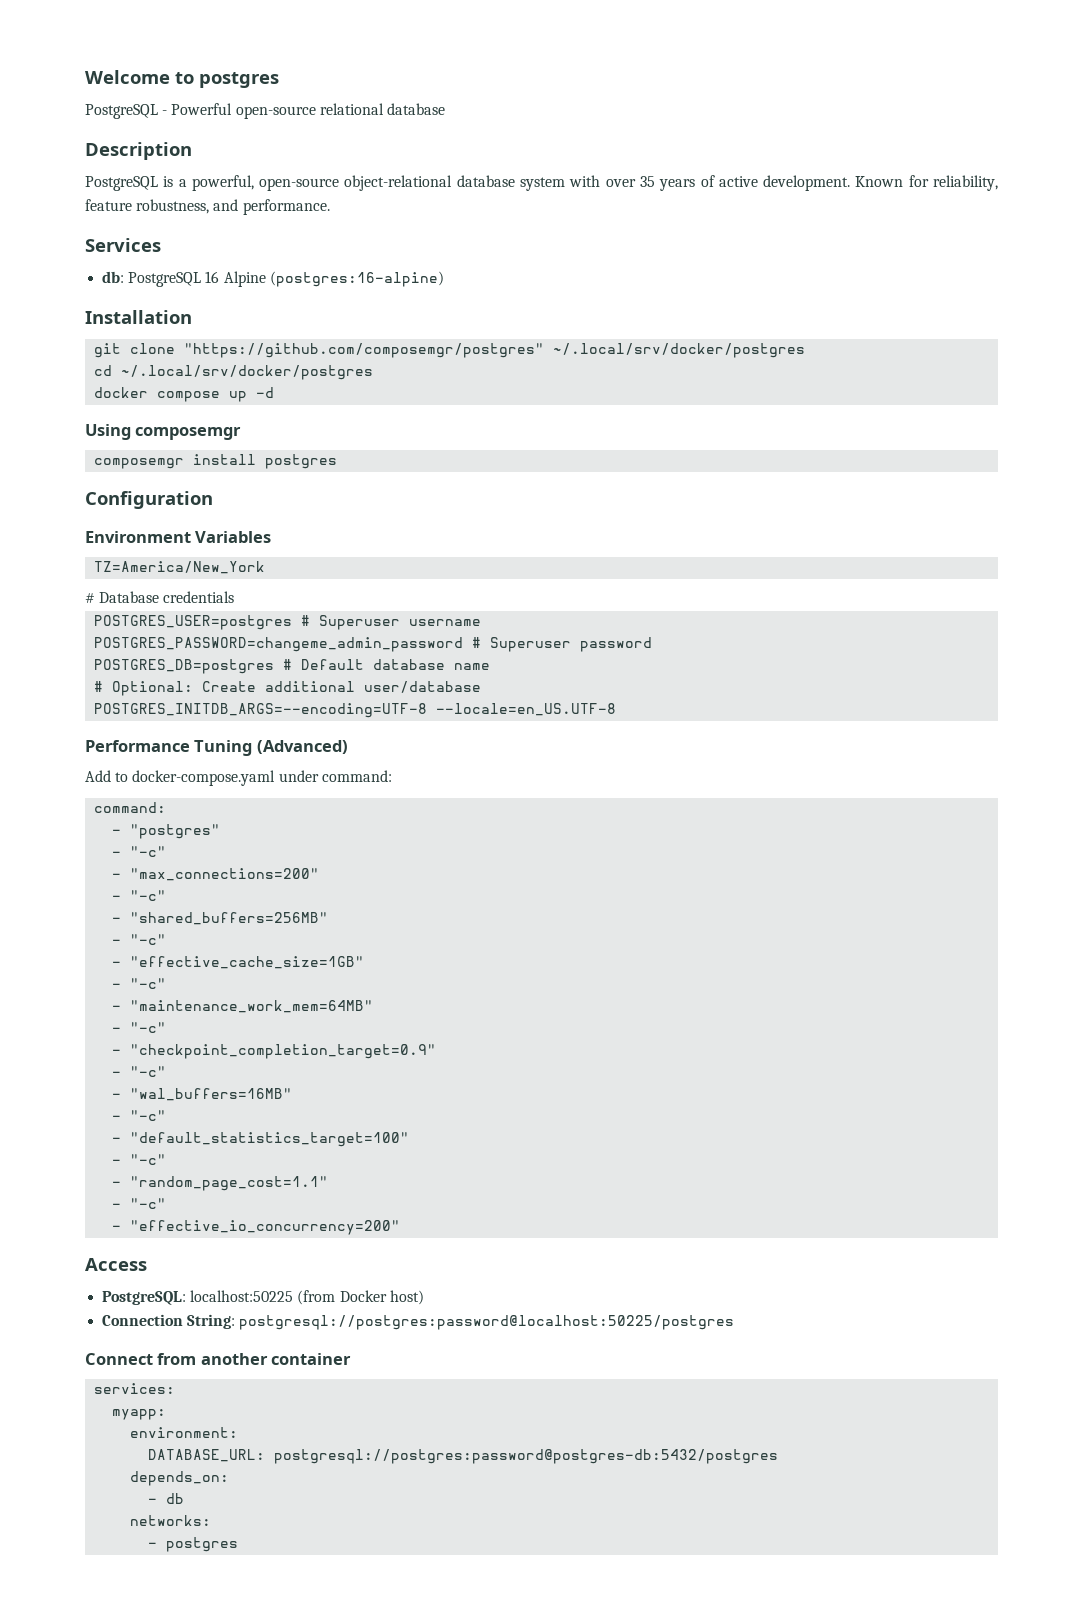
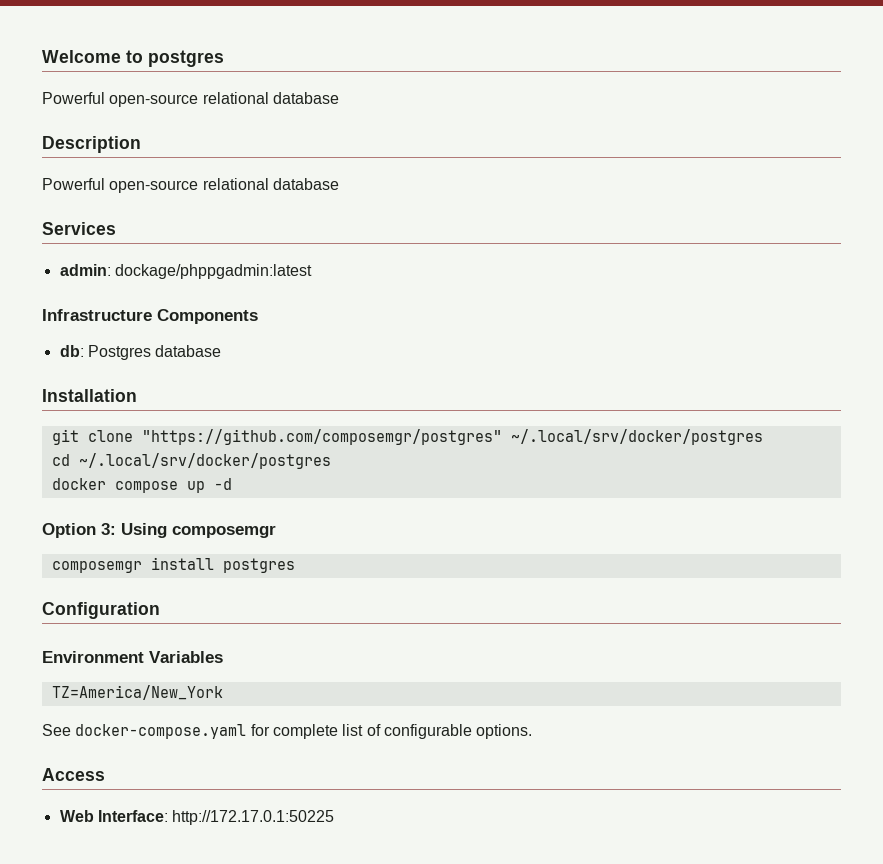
  Welcome to postgres
- PostgreSQL - Powerful open-source relational database
+ Powerful open-source relational database
  Description
- PostgreSQL is a powerful, open-source object-relational database system with over 35 years of active development. Known for reliability, feature robustness, and performance.
+ Powerful open-source relational database
  Services
- db: PostgreSQL 16 Alpine (postgres:16-alpine)
+ admin: dockage/phppgadmin:latest
+ Infrastructure Components
+ db: Postgres database
- Using composemgr
+ Option 3: Using composemgr
- # Database credentials
- POSTGRES_USER=postgres # Superuser username
- POSTGRES_PASSWORD=changeme_admin_password # Superuser password
- POSTGRES_DB=postgres # Default database name
- # Optional: Create additional user/database
- POSTGRES_INITDB_ARGS=--encoding=UTF-8 --locale=en_US.UTF-8
- Performance Tuning (Advanced)
- Add to docker-compose.yaml under command:
- command:
- - "postgres"
- - "-c"
- - "max_connections=200"
- - "-c"
- - "shared_buffers=256MB"
- - "-c"
- - "effective_cache_size=1GB"
- - "-c"
- - "maintenance_work_mem=64MB"
- - "-c"
- - "checkpoint_completion_target=0.9"
- - "-c"
- - "wal_buffers=16MB"
- - "-c"
- - "default_statistics_target=100"
- - "-c"
- - "random_page_cost=1.1"
- - "-c"
- - "effective_io_concurrency=200"
+ See docker-compose.yaml for complete list of configurable options.
  Access
- PostgreSQL: localhost:50225 (from Docker host)
- Connection String: postgresql://postgres:password@localhost:50225/postgres
- Connect from another container
- services:
- myapp:
- environment:
- DATABASE_URL: postgresql://postgres:password@postgres-db:5432/postgres
- depends_on:
- - db
- networks:
- - postgres
+ Web Interface: http://172.17.0.1:50225

